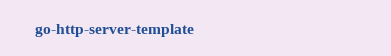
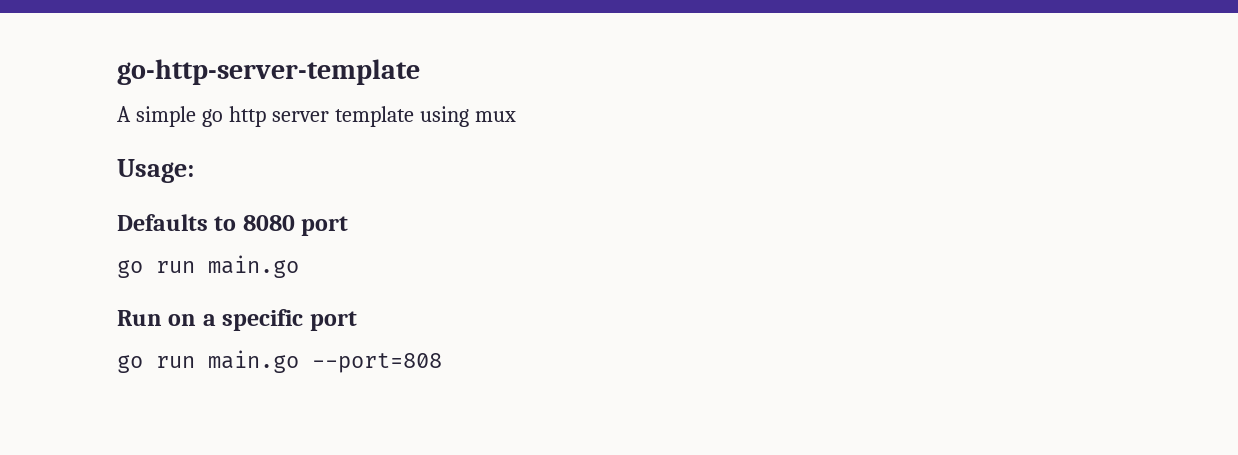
+ A simple go http server template using mux
+ Usage:
+ Defaults to 8080 port
+ go run main.go
+ Run on a specific port
+ go run main.go --port=808

